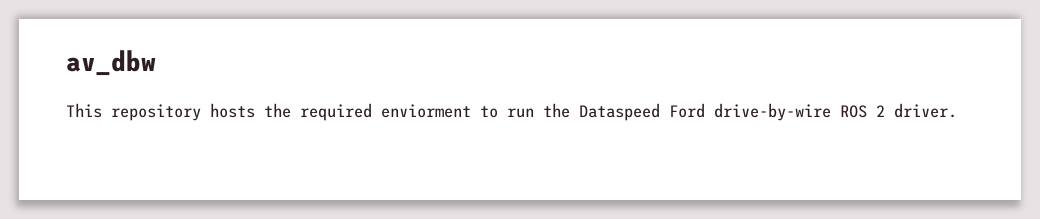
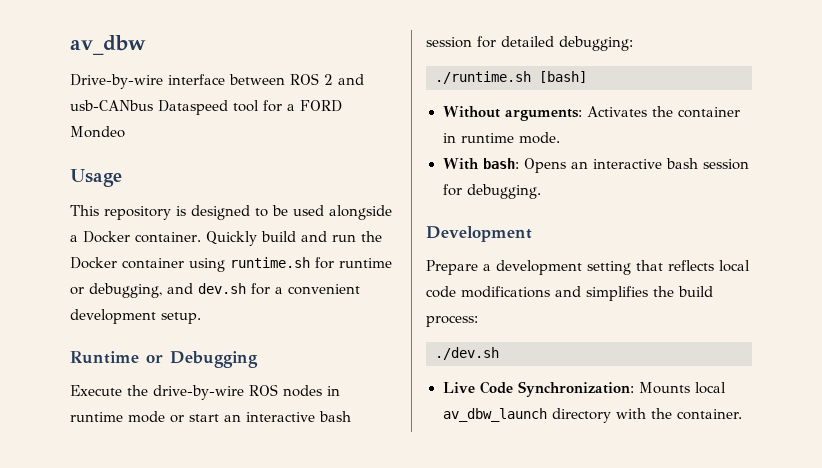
- This repository hosts the required enviorment to run the Dataspeed Ford drive-by-wire ROS 2 driver.
+ Drive-by-wire interface between ROS 2 and usb-CANbus Dataspeed tool for a FORD Mondeo
+ Usage
+ This repository is designed to be used alongside a Docker container. Quickly build and run the Docker container using runtime.sh for runtime or debugging, and dev.sh for a convenient development setup.
+ Runtime or Debugging
+ Execute the drive-by-wire ROS nodes in runtime mode or start an interactive bash session for detailed debugging:
+ ./runtime.sh [bash]
+ Without arguments: Activates the container in runtime mode.
+ With bash: Opens an interactive bash session for debugging.
+ Development
+ Prepare a development setting that reflects local code modifications and simplifies the build process:
+ ./dev.sh
+ Live Code Synchronization: Mounts local av_dbw_launch directory with the container.

